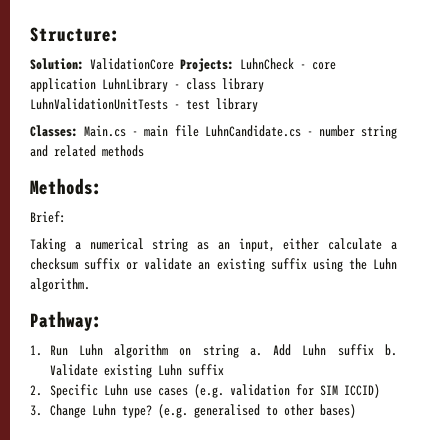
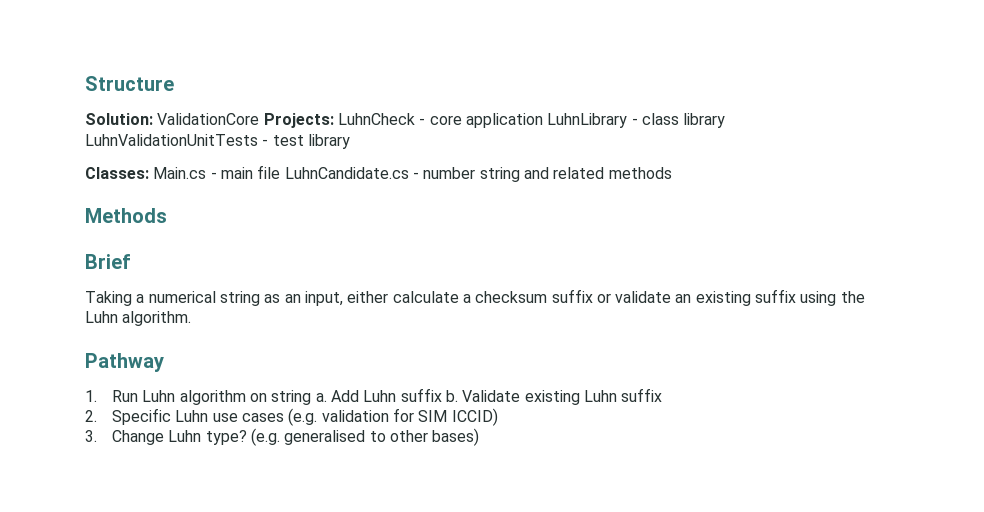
- Structure:
+ Structure
- Methods:
- Brief:
+ Methods
+ Brief
- Pathway:
+ Pathway

